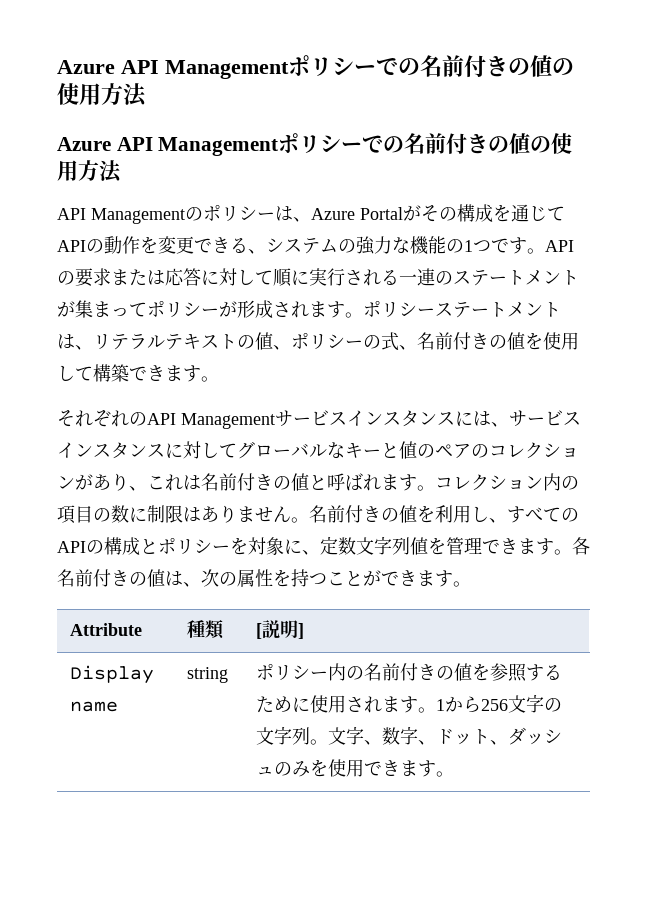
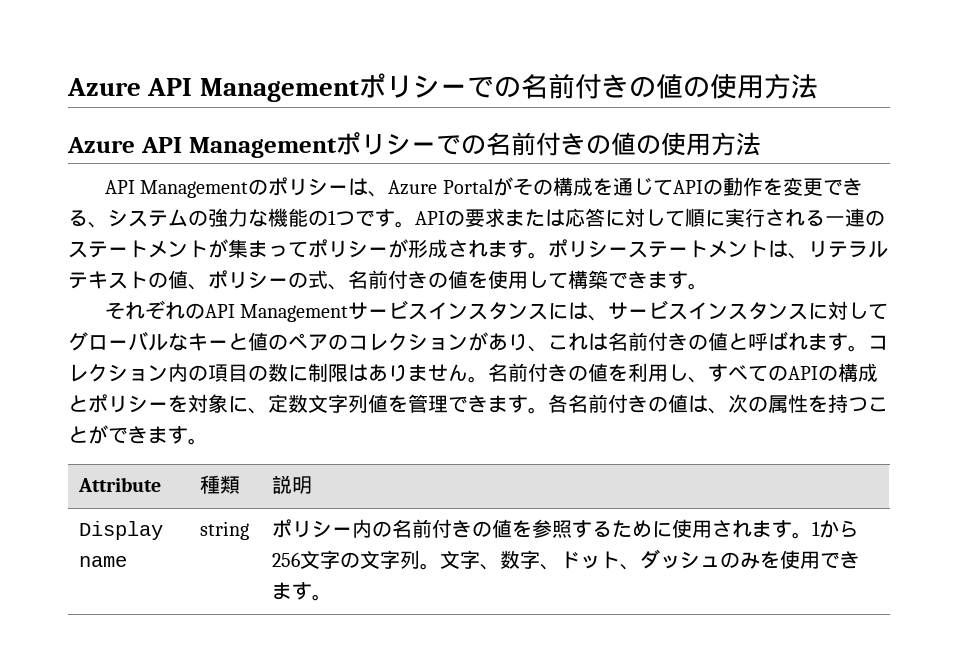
- Attribute | 種類 | [説明]
+ Attribute | 種類 | 説明

